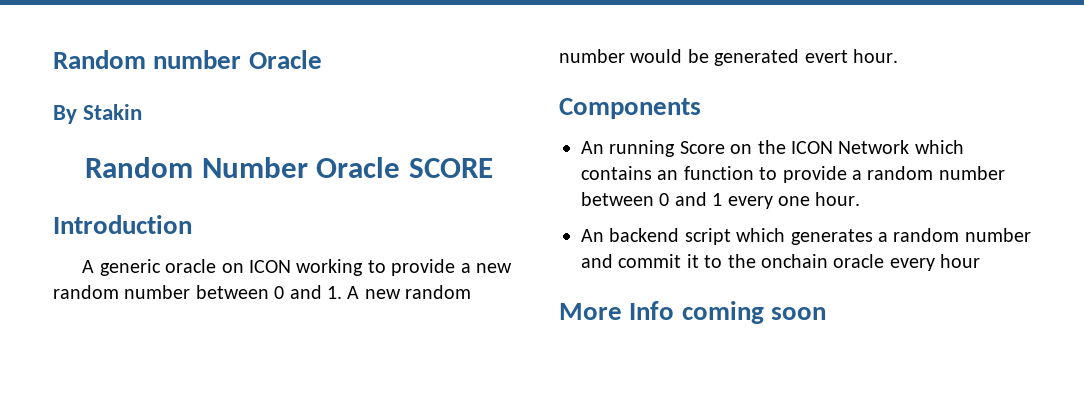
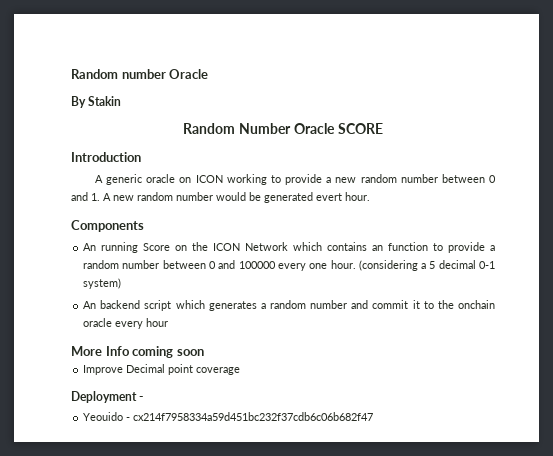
- An running Score on the ICON Network which contains an function to provide a random number between 0 and 1 every one hour.
+ An running Score on the ICON Network which contains an function to provide a random number between 0 and 100000 every one hour. (considering a 5 decimal 0-1 system)
+ Improve Decimal point coverage
+ Deployment -
+ Yeouido - cx214f7958334a59d451bc232f37cdb6c06b682f47

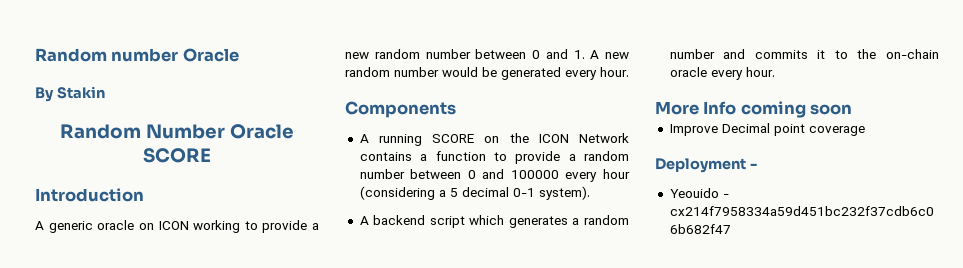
- A generic oracle on ICON working to provide a new random number between 0 and 1. A new random number would be generated evert hour.
+ A generic oracle on ICON working to provide a new random number between 0 and 1. A new random number would be generated every hour.
- An running Score on the ICON Network which contains an function to provide a random number between 0 and 100000 every one hour. (considering a 5 decimal 0-1 system)
- An backend script which generates a random number and commit it to the onchain oracle every hour
+ A running SCORE on the ICON Network contains a function to provide a random number between 0 and 100000 every hour (considering a 5 decimal 0-1 system).
+ A backend script which generates a random number and commits it to the on-chain oracle every hour.

